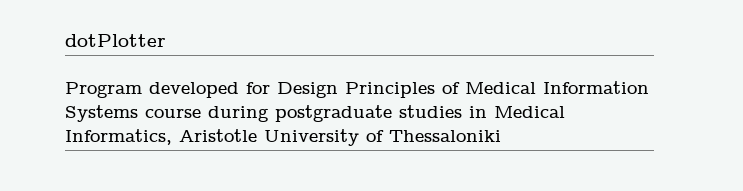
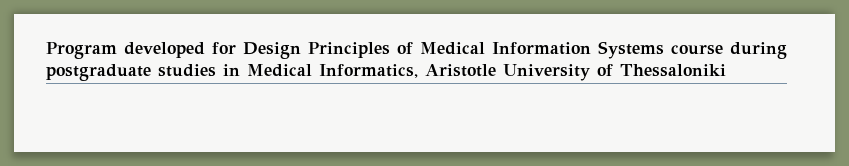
- dotPlotter

